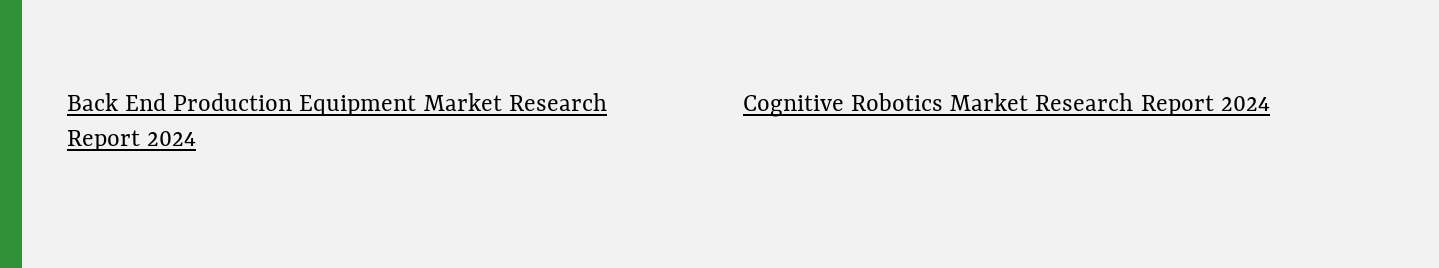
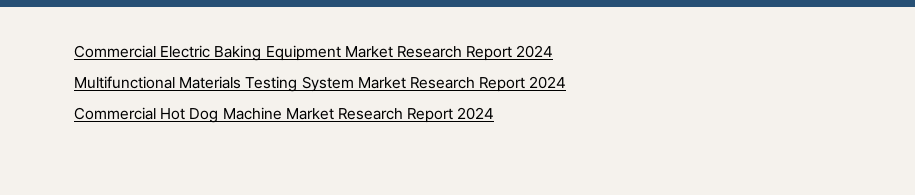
- Back End Production Equipment Market Research Report 2024
+ Commercial Electric Baking Equipment Market Research Report 2024
- Cognitive Robotics Market Research Report 2024
+ Multifunctional Materials Testing System Market Research Report 2024
+ Commercial Hot Dog Machine Market Research Report 2024

